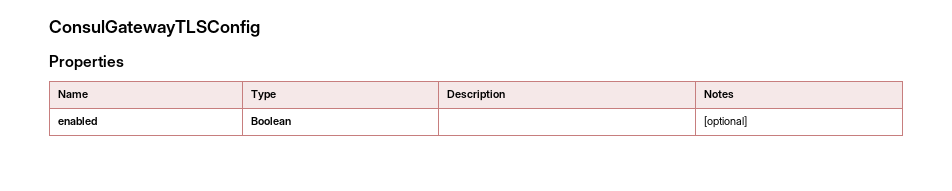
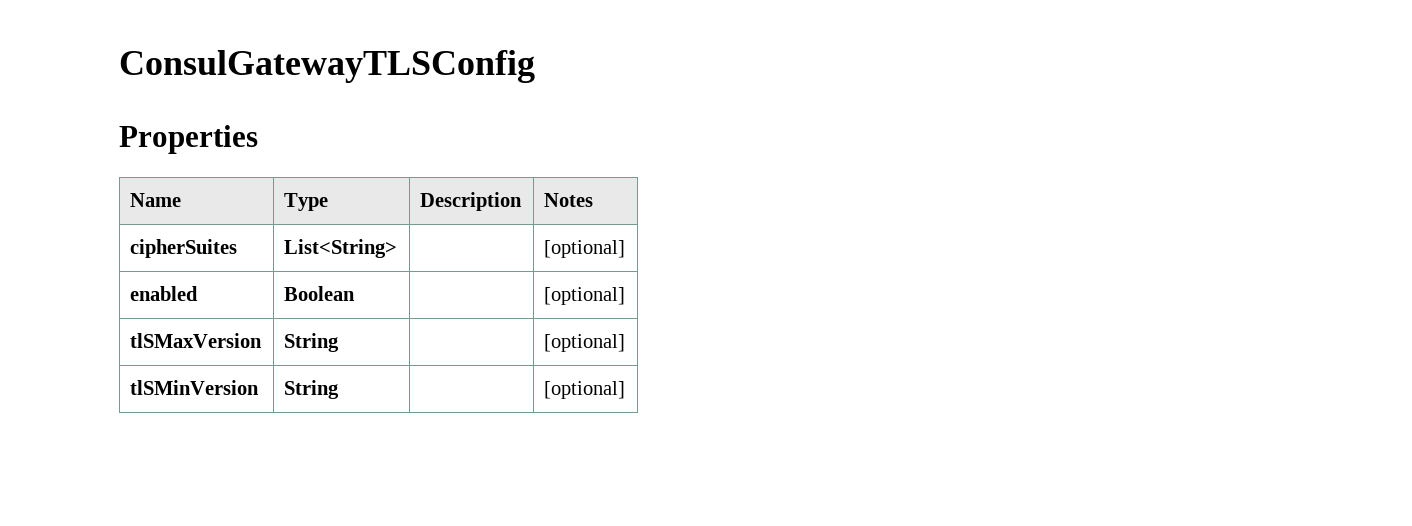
+ cipherSuites | List<String> | | [optional]
+ tlSMaxVersion | String | | [optional]
+ tlSMinVersion | String | | [optional]

